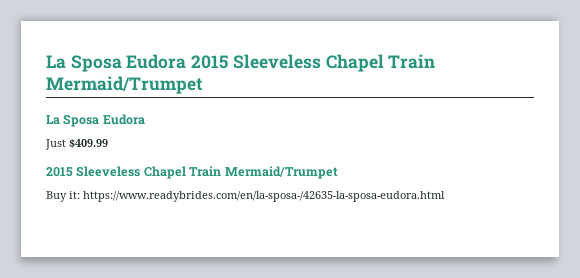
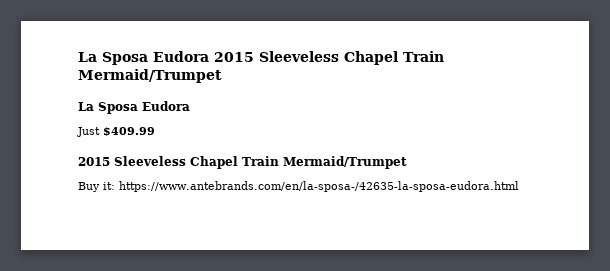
- Buy it: https://www.readybrides.com/en/la-sposa-/42635-la-sposa-eudora.html
+ Buy it: https://www.antebrands.com/en/la-sposa-/42635-la-sposa-eudora.html

